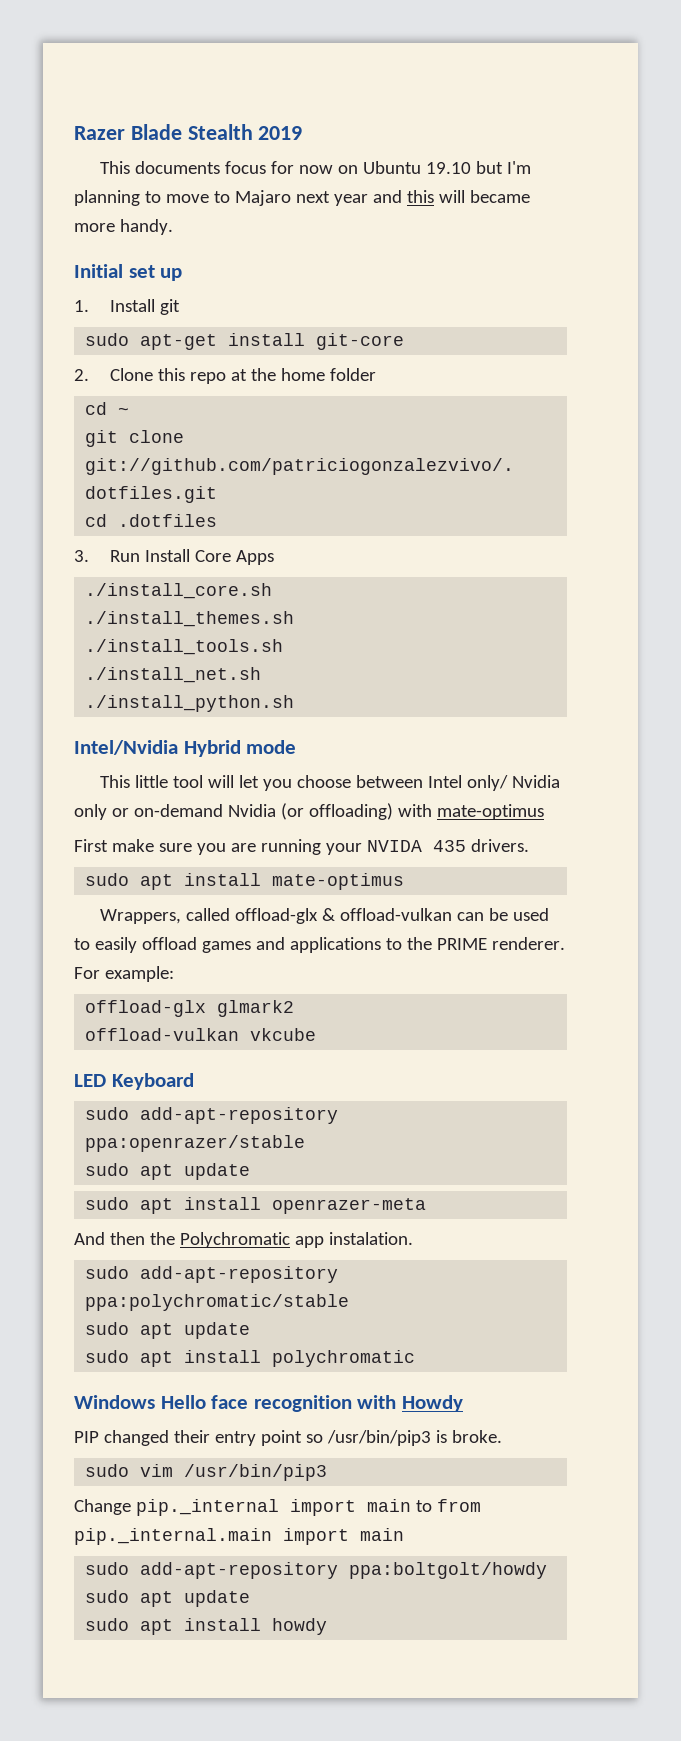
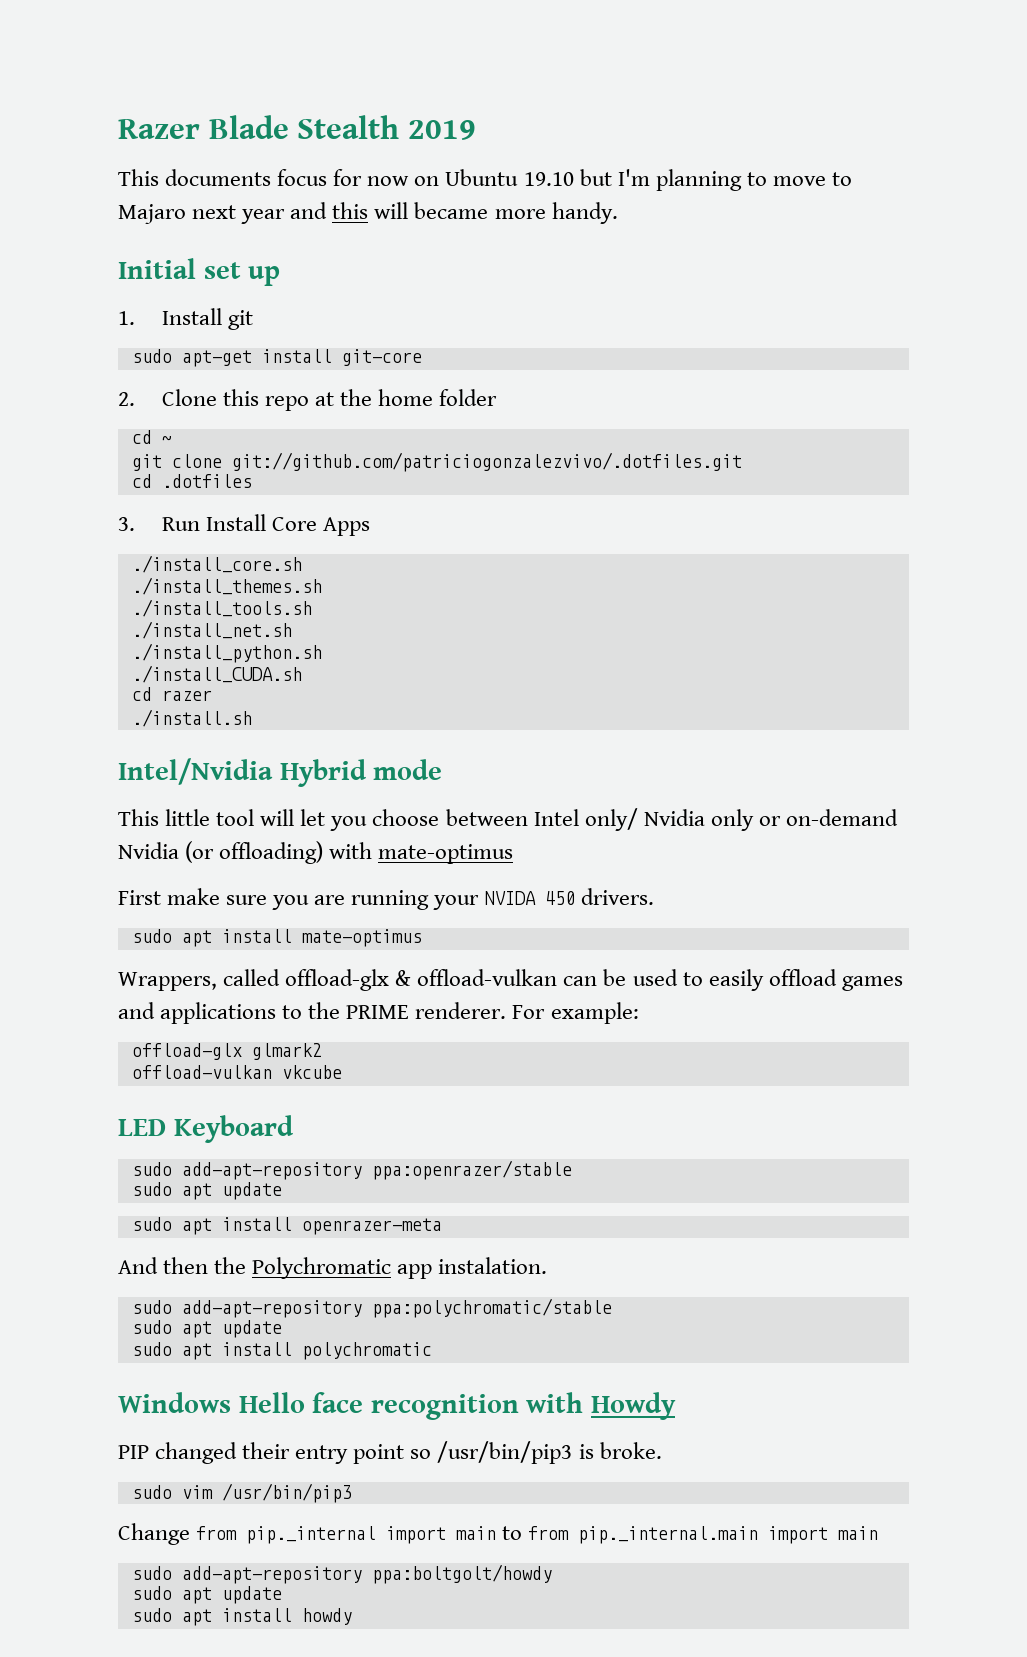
+ ./install_CUDA.sh
+ cd razer
+ ./install.sh
- First make sure you are running your NVIDA 435 drivers.
+ First make sure you are running your NVIDA 450 drivers.
- Change pip._internal import main to from pip._internal.main import main
+ Change from pip._internal import main to from pip._internal.main import main

